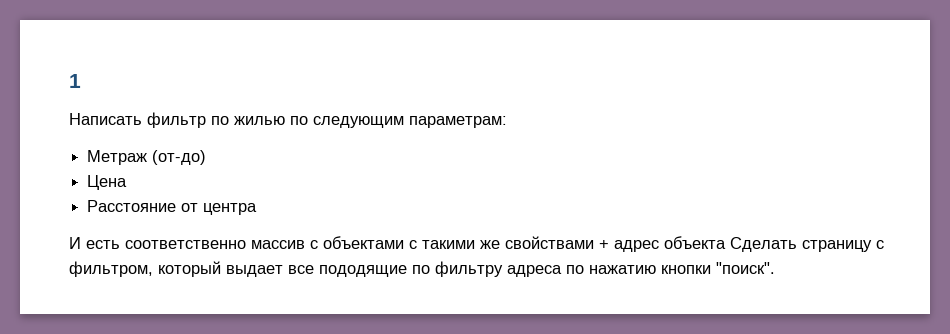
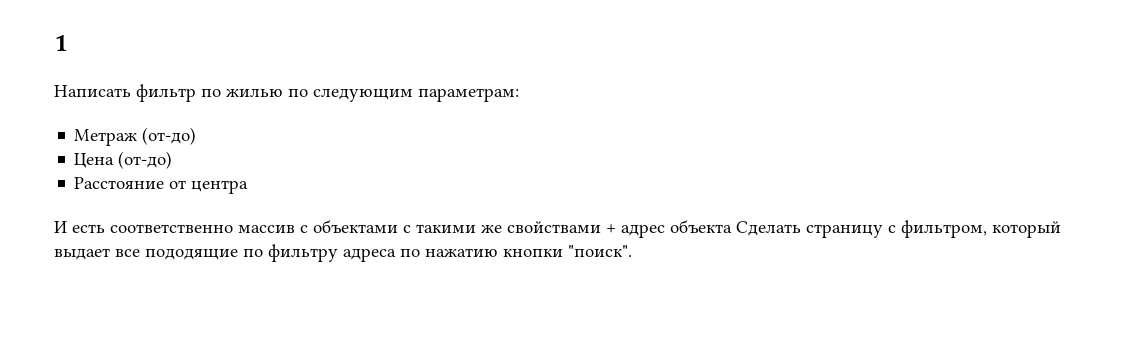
- Цена
+ Цена (от-до)

